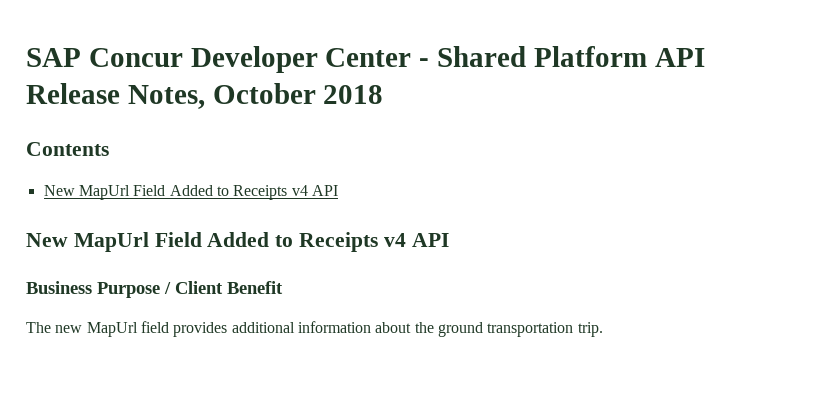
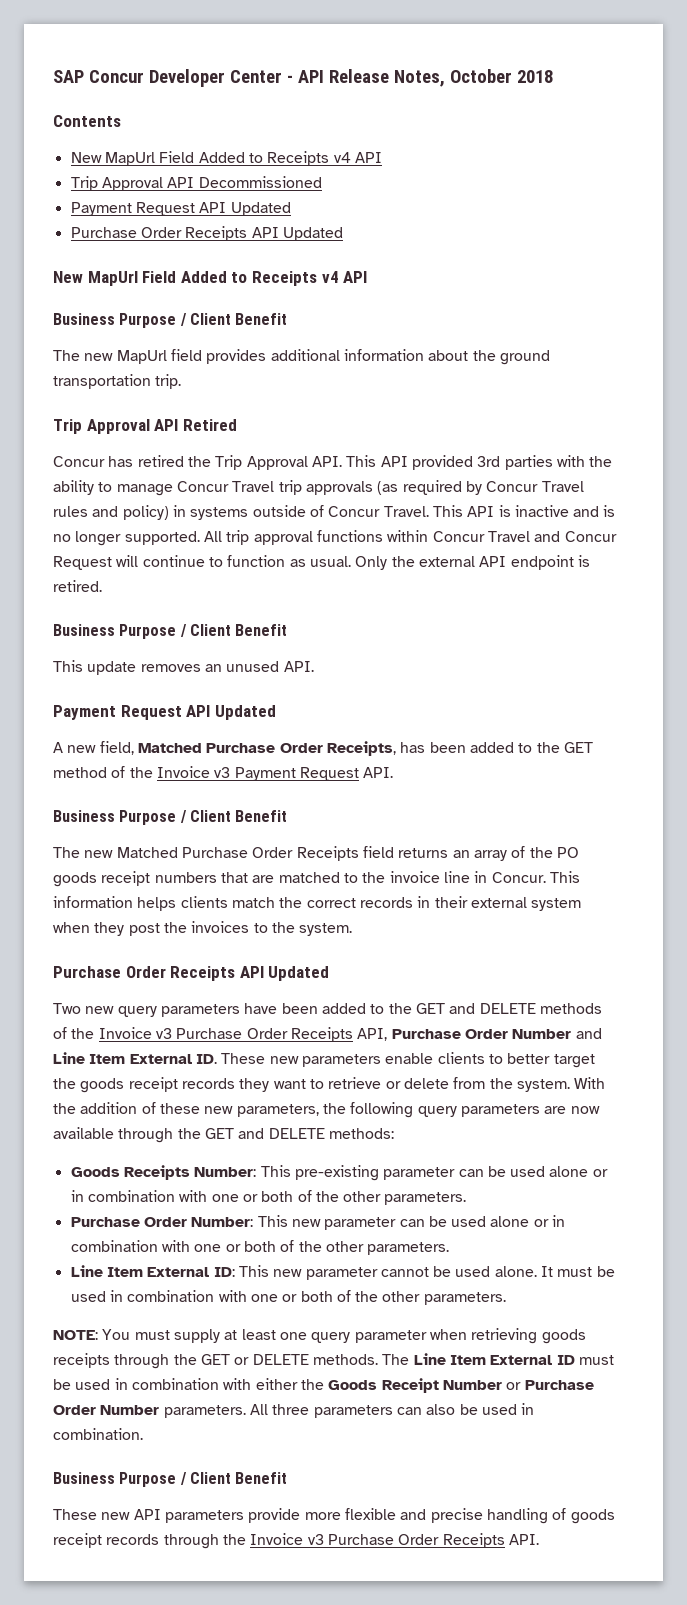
- SAP Concur Developer Center - Shared Platform API Release Notes, October 2018
+ SAP Concur Developer Center - API Release Notes, October 2018
+ Trip Approval API Decommissioned
+ Payment Request API Updated
+ Purchase Order Receipts API Updated
+ Trip Approval API Retired
+ Concur has retired the Trip Approval API. This API provided 3rd parties with the ability to manage Concur Travel trip approvals (as required by Concur Travel rules and policy) in systems outside of Concur Travel. This API is inactive and is no longer supported. All trip approval functions within Concur Travel and Concur Request will continue to function as usual. Only the external API endpoint is retired.
+ Business Purpose / Client Benefit
+ This update removes an unused API.
+ Payment Request API Updated
+ A new field, Matched Purchase Order Receipts, has been added to the GET method of the Invoice v3 Payment Request API.
+ Business Purpose / Client Benefit
+ The new Matched Purchase Order Receipts field returns an array of the PO goods receipt numbers that are matched to the invoice line in Concur. This information helps clients match the correct records in their external system when they post the invoices to the system.
+ Purchase Order Receipts API Updated
+ Two new query parameters have been added to the GET and DELETE methods of the Invoice v3 Purchase Order Receipts API, Purchase Order Number and Line Item External ID. These new parameters enable clients to better target the goods receipt records they want to retrieve or delete from the system. With the addition of these new parameters, the following query parameters are now available through the GET and DELETE methods:
+ Goods Receipts Number: This pre-existing parameter can be used alone or in combination with one or both of the other parameters.
+ Purchase Order Number: This new parameter can be used alone or in combination with one or both of the other parameters.
+ Line Item External ID: This new parameter cannot be used alone. It must be used in combination with one or both of the other parameters.
+ NOTE: You must supply at least one query parameter when retrieving goods receipts through the GET or DELETE methods. The Line Item External ID must be used in combination with either the Goods Receipt Number or Purchase Order Number parameters. All three parameters can also be used in combination.
+ Business Purpose / Client Benefit
+ These new API parameters provide more flexible and precise handling of goods receipt records through the Invoice v3 Purchase Order Receipts API.

